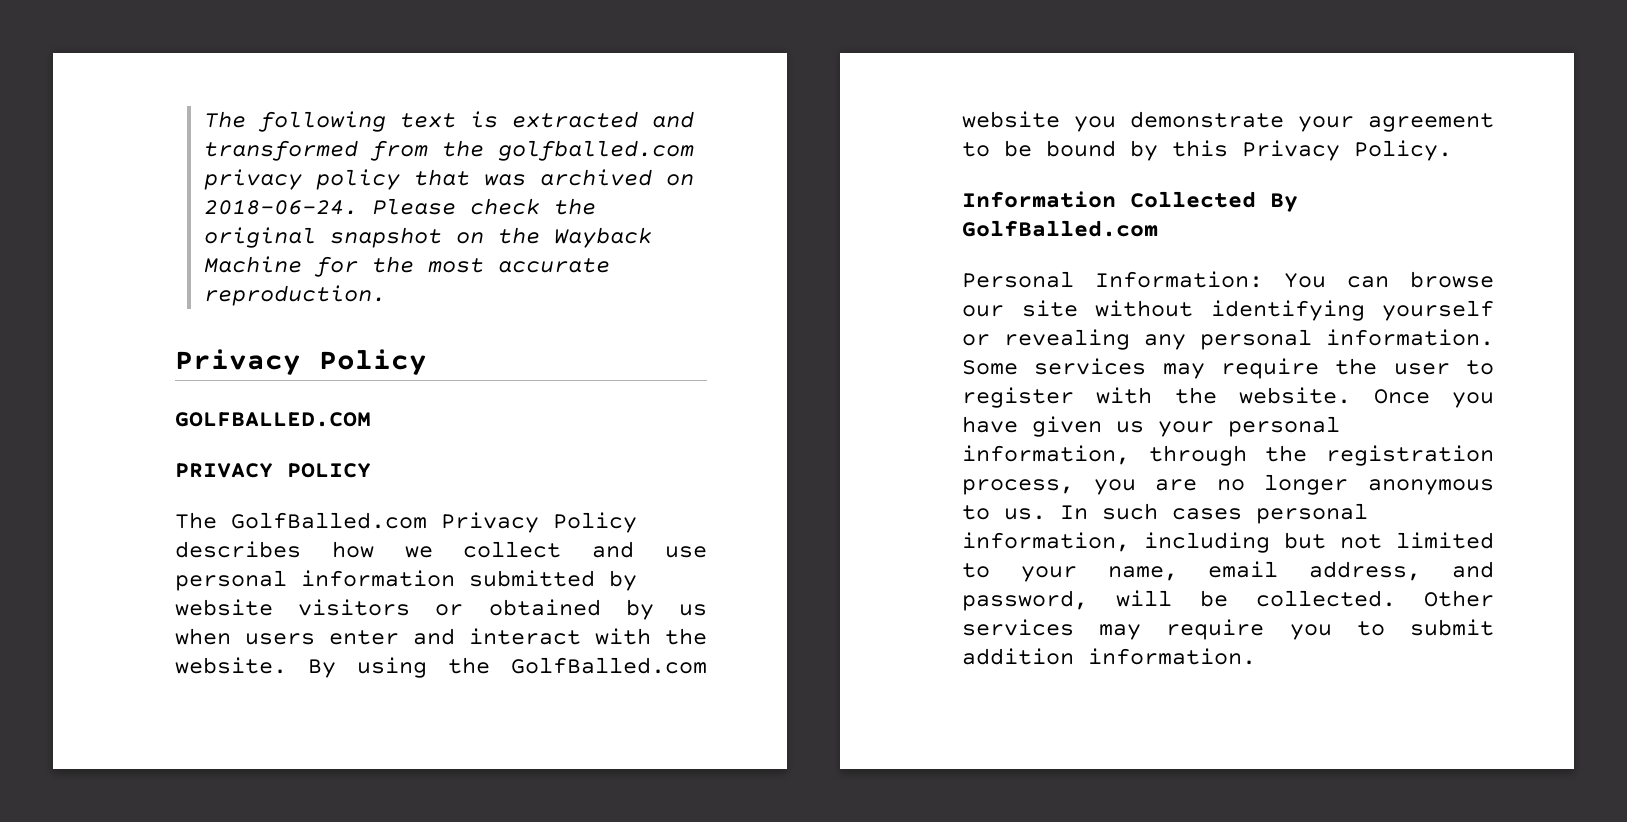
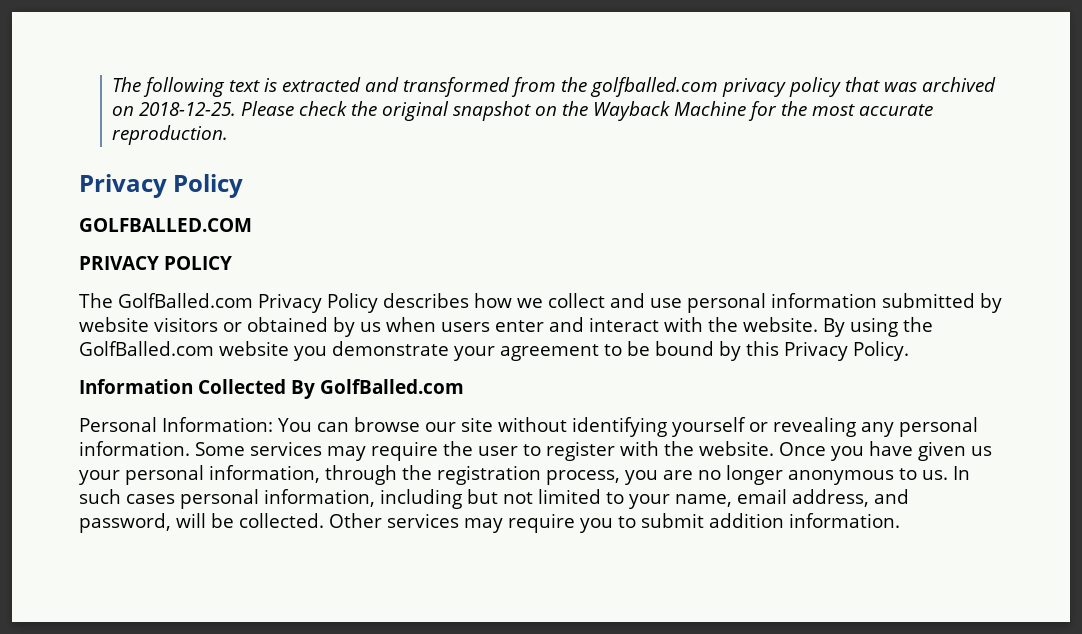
- The following text is extracted and transformed from the golfballed.com privacy policy that was archived on 2018-06-24.
+ The following text is extracted and transformed from the golfballed.com privacy policy that was archived on 2018-12-25.

